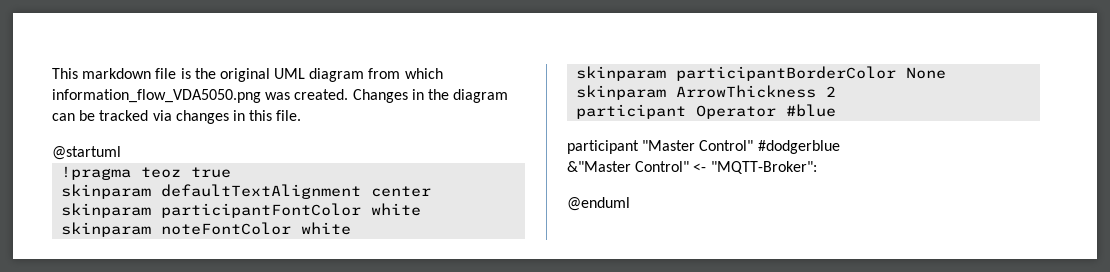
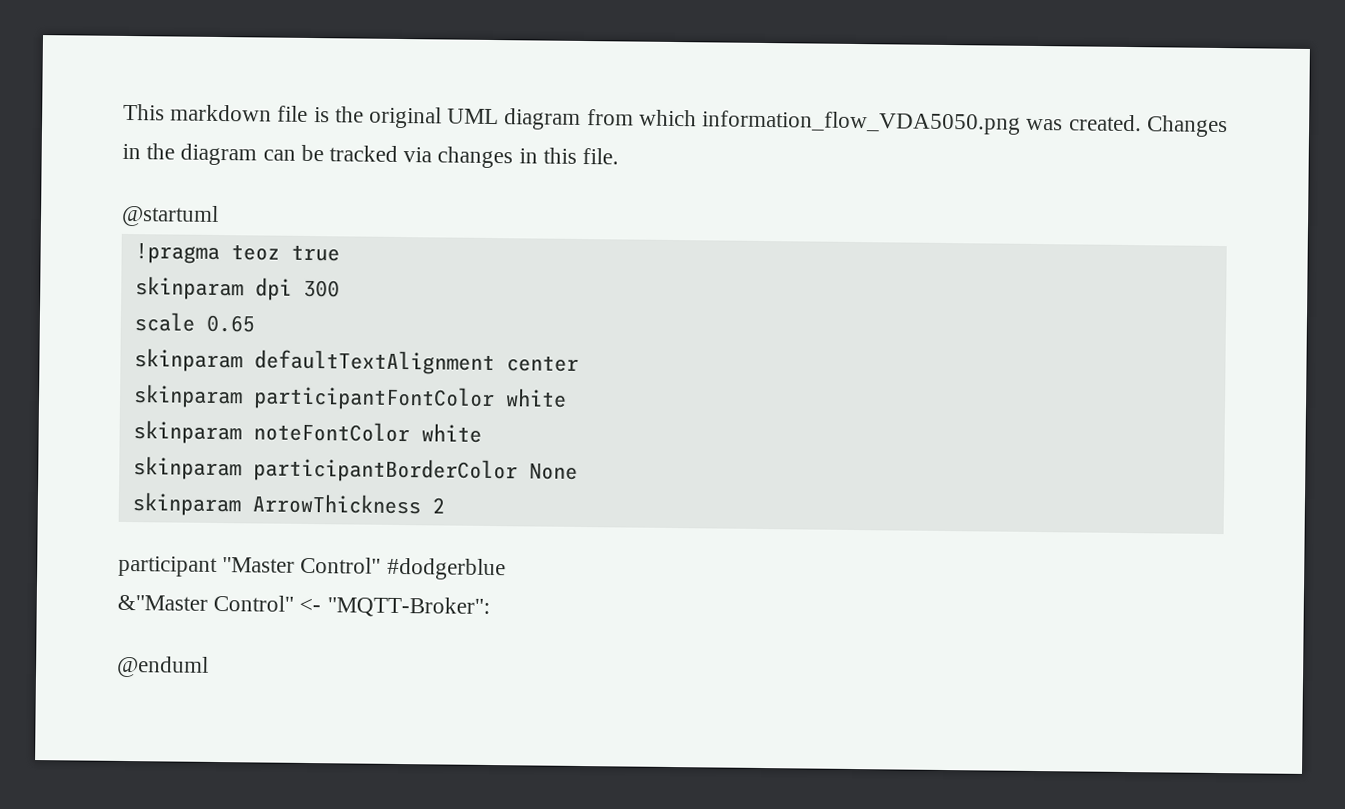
+ skinparam dpi 300
+ scale 0.65
- participant Operator #blue

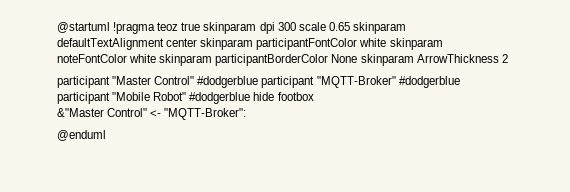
- This markdown file is the original UML diagram from which information_flow_VDA5050.png was created. Changes in the diagram can be tracked via changes in this file.
- @startuml
- !pragma teoz true
- skinparam dpi 300
- scale 0.65
- skinparam defaultTextAlignment center
- skinparam participantFontColor white
- skinparam noteFontColor white
- skinparam participantBorderColor None
- skinparam ArrowThickness 2
+ @startuml !pragma teoz true skinparam dpi 300 scale 0.65 skinparam defaultTextAlignment center skinparam participantFontColor white skinparam noteFontColor white skinparam participantBorderColor None skinparam ArrowThickness 2
- participant "Master Control" #dodgerblue
+ participant "Master Control" #dodgerblue participant "MQTT-Broker" #dodgerblue participant "Mobile Robot" #dodgerblue hide footbox

